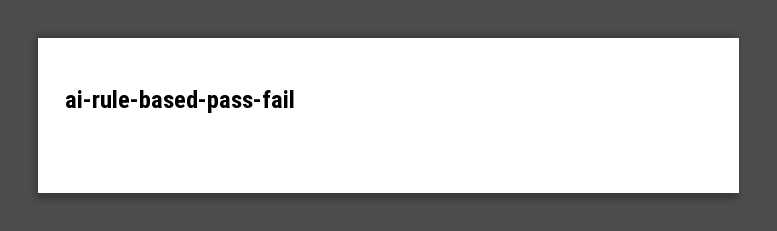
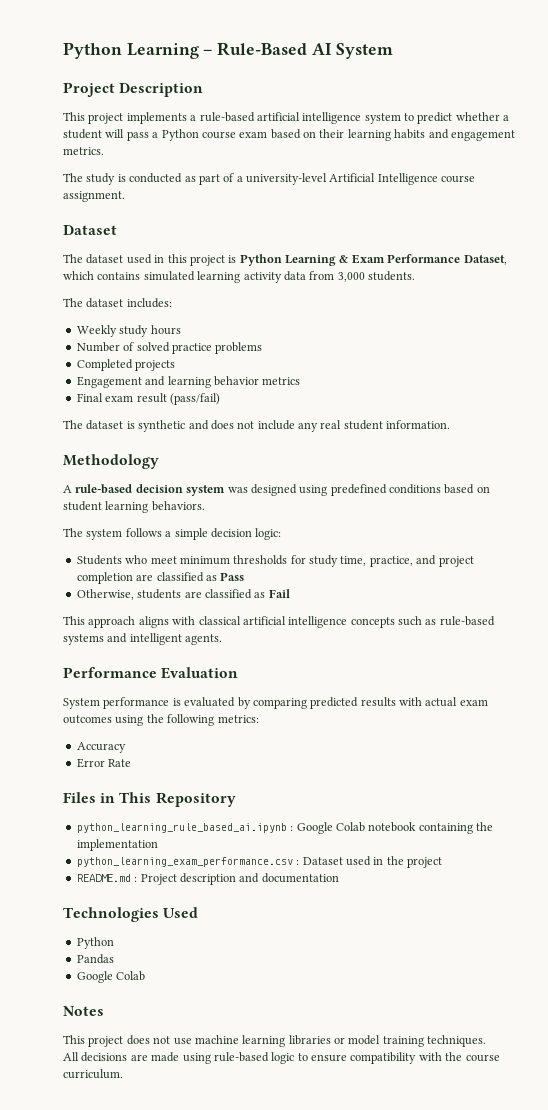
- ai-rule-based-pass-fail
+ Python Learning – Rule-Based AI System
+ Project Description
+ This project implements a rule-based artificial intelligence system to predict whether a student will pass a Python course exam based on their learning habits and engagement metrics.
+ The study is conducted as part of a university-level Artificial Intelligence course assignment.
+ Dataset
+ The dataset used in this project is Python Learning & Exam Performance Dataset, which contains simulated learning activity data from 3,000 students.
+ The dataset includes:
+ Weekly study hours
+ Number of solved practice problems
+ Completed projects
+ Engagement and learning behavior metrics
+ Final exam result (pass/fail)
+ The dataset is synthetic and does not include any real student information.
+ Methodology
+ A rule-based decision system was designed using predefined conditions based on student learning behaviors.
+ The system follows a simple decision logic:
+ Students who meet minimum thresholds for study time, practice, and project completion are classified as Pass
+ Otherwise, students are classified as Fail
+ This approach aligns with classical artificial intelligence concepts such as rule-based systems and intelligent agents.
+ Performance Evaluation
+ System performance is evaluated by comparing predicted results with actual exam outcomes using the following metrics:
+ Accuracy
+ Error Rate
+ Files in This Repository
+ python_learning_rule_based_ai.ipynb : Google Colab notebook containing the implementation
+ python_learning_exam_performance.csv : Dataset used in the project
+ README.md : Project description and documentation
+ Technologies Used
+ Python
+ Pandas
+ Google Colab
+ Notes
+ This project does not use machine learning libraries or model training techniques.
+ All decisions are made using rule-based logic to ensure compatibility with the course curriculum.

